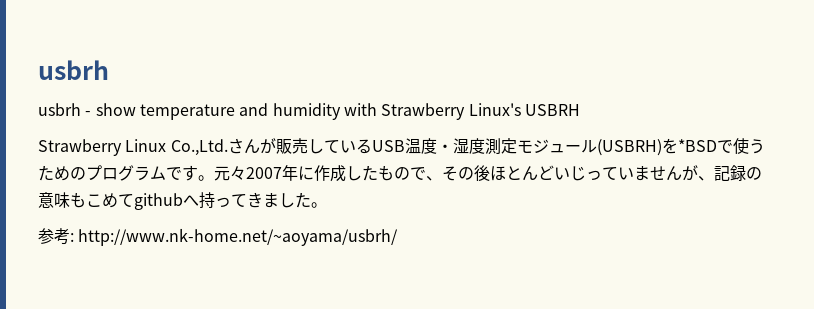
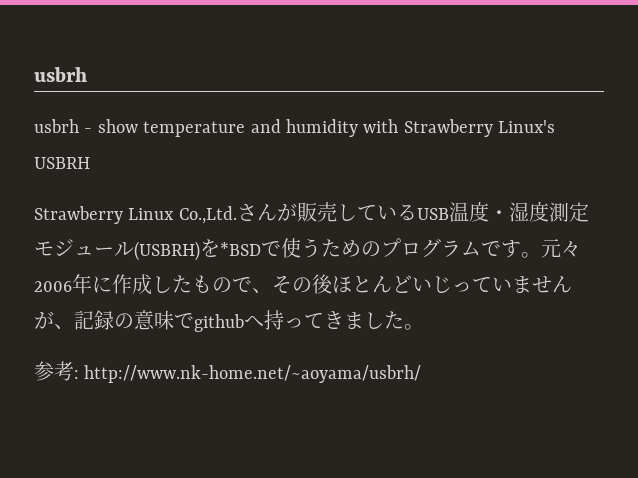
- 元々2007年に作成したもので、その後ほとんどいじっていませんが、記録の意味もこめてgithubへ持ってきました。
+ 元々2006年に作成したもので、その後ほとんどいじっていませんが、記録の意味でgithubへ持ってきました。

